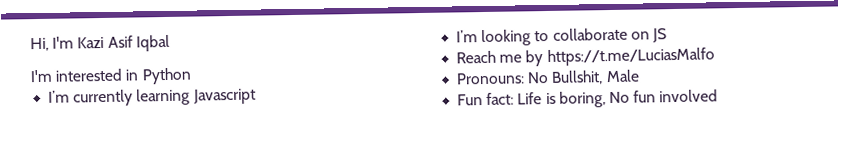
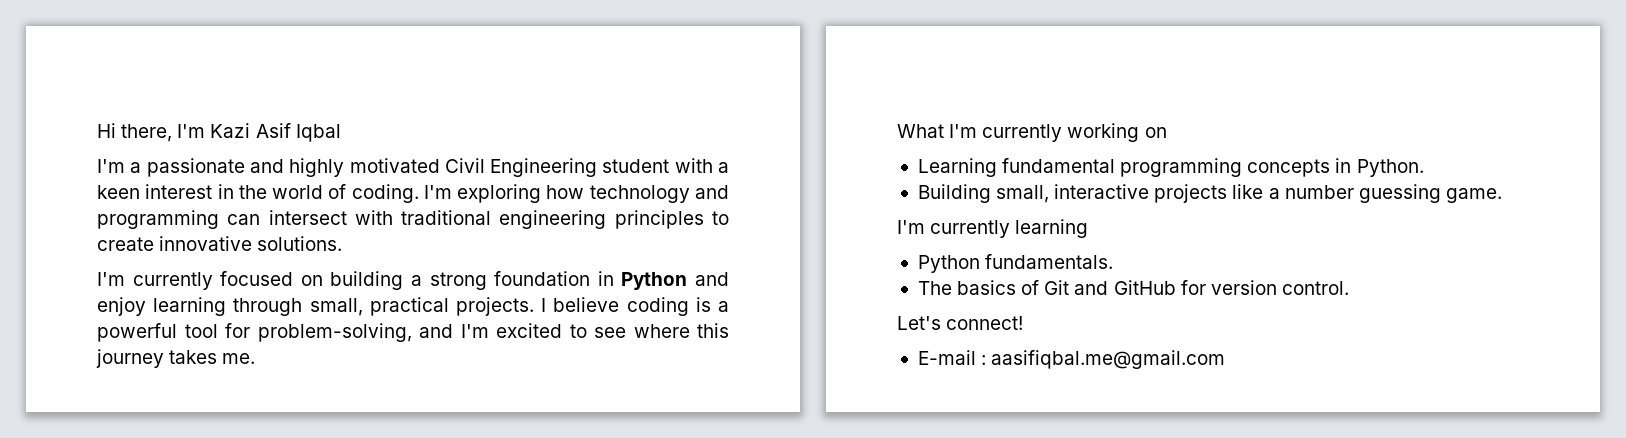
- Hi, I'm Kazi Asif Iqbal
+ Hi there, I'm Kazi Asif Iqbal
- I'm interested in Python
- I’m currently learning Javascript
- I’m looking to collaborate on JS
- Reach me by https://t.me/LuciasMalfo
- Pronouns: No Bullshit, Male
- Fun fact: Life is boring, No fun involved
+ I'm a passionate and highly motivated Civil Engineering student with a keen interest in the world of coding. I'm exploring how technology and programming can intersect with traditional engineering principles to create innovative solutions.
+ I'm currently focused on building a strong foundation in Python and enjoy learning through small, practical projects. I believe coding is a powerful tool for problem-solving, and I'm excited to see where this journey takes me.
+ What I'm currently working on
+ Learning fundamental programming concepts in Python.
+ Building small, interactive projects like a number guessing game.
+ I'm currently learning
+ Python fundamentals.
+ The basics of Git and GitHub for version control.
+ Let's connect!
+ E-mail : aasifiqbal.me@gmail.com

